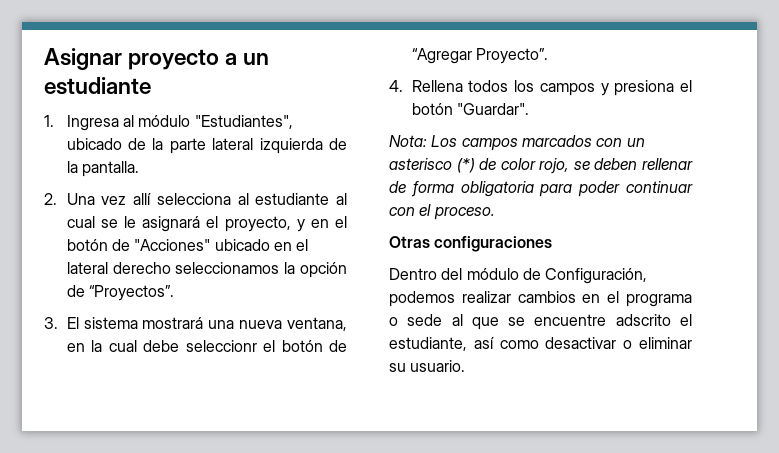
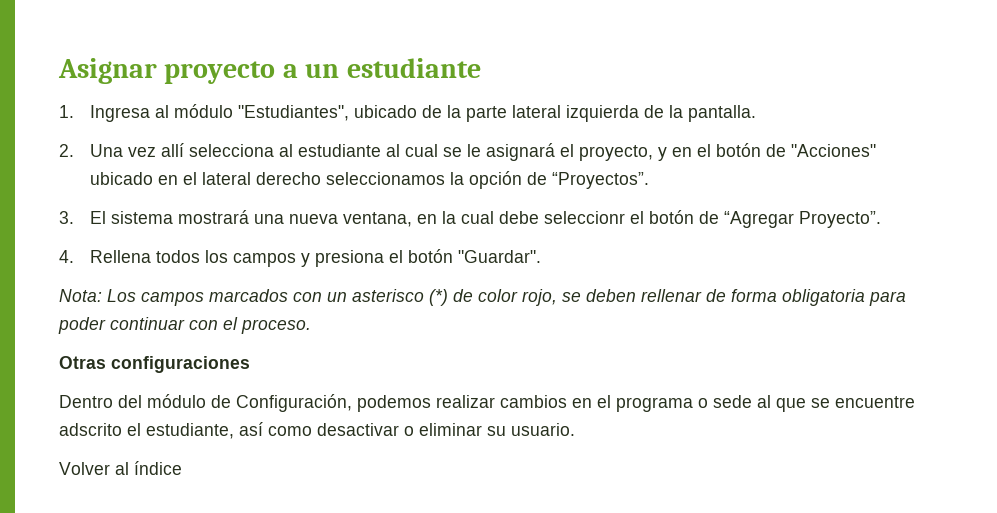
+ Volver al índice

